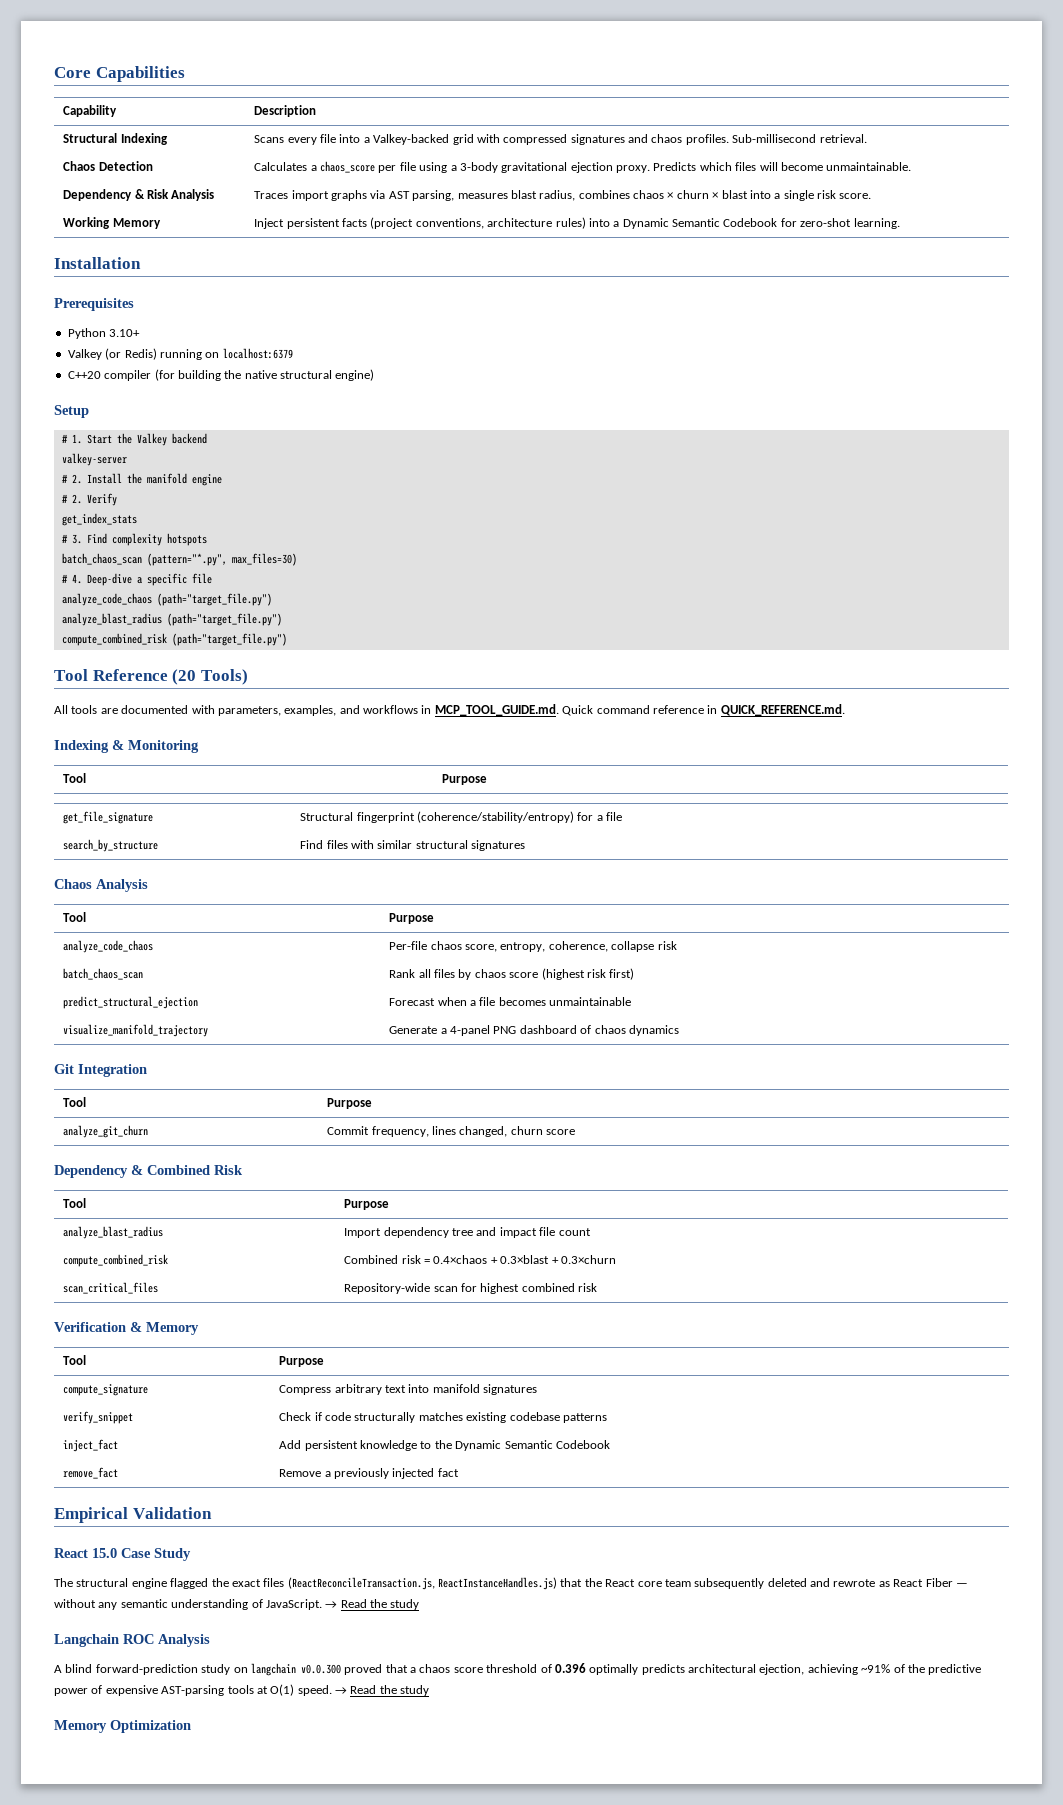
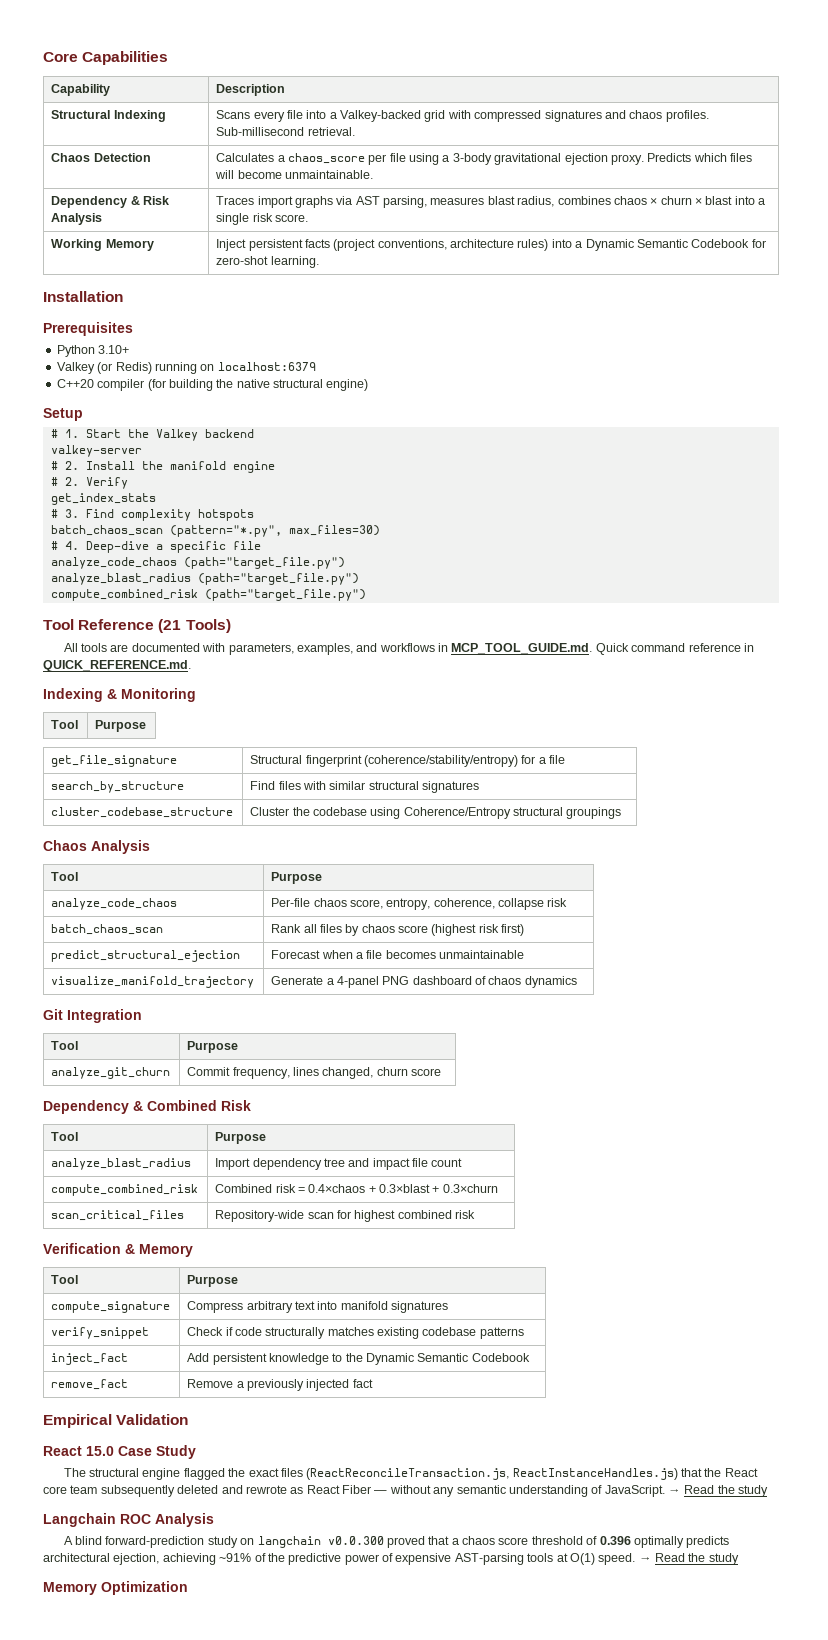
- Tool Reference (20 Tools)
+ Tool Reference (21 Tools)
+ cluster_codebase_structure | Cluster the codebase using Coherence/Entropy structural groupings

